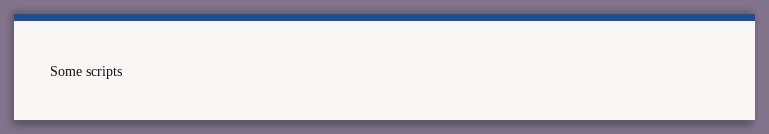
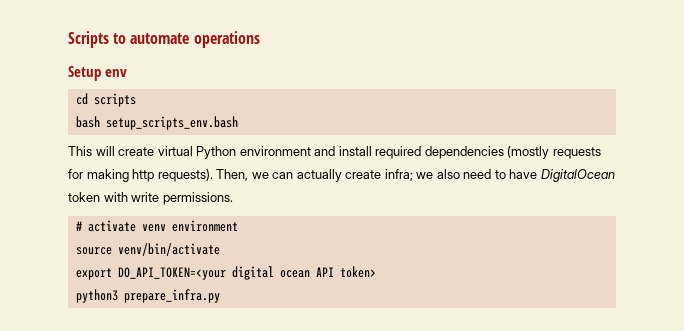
- Some scripts
+ Scripts to automate operations
+ Setup env
+ cd scripts
+ bash setup_scripts_env.bash
+ This will create virtual Python environment and install required dependencies (mostly requests for making http requests). Then, we can actually create infra; we also need to have DigitalOcean token with write permissions.
+ # activate venv environment
+ source venv/bin/activate
+ export DO_API_TOKEN=<your digital ocean API token>
+ python3 prepare_infra.py

